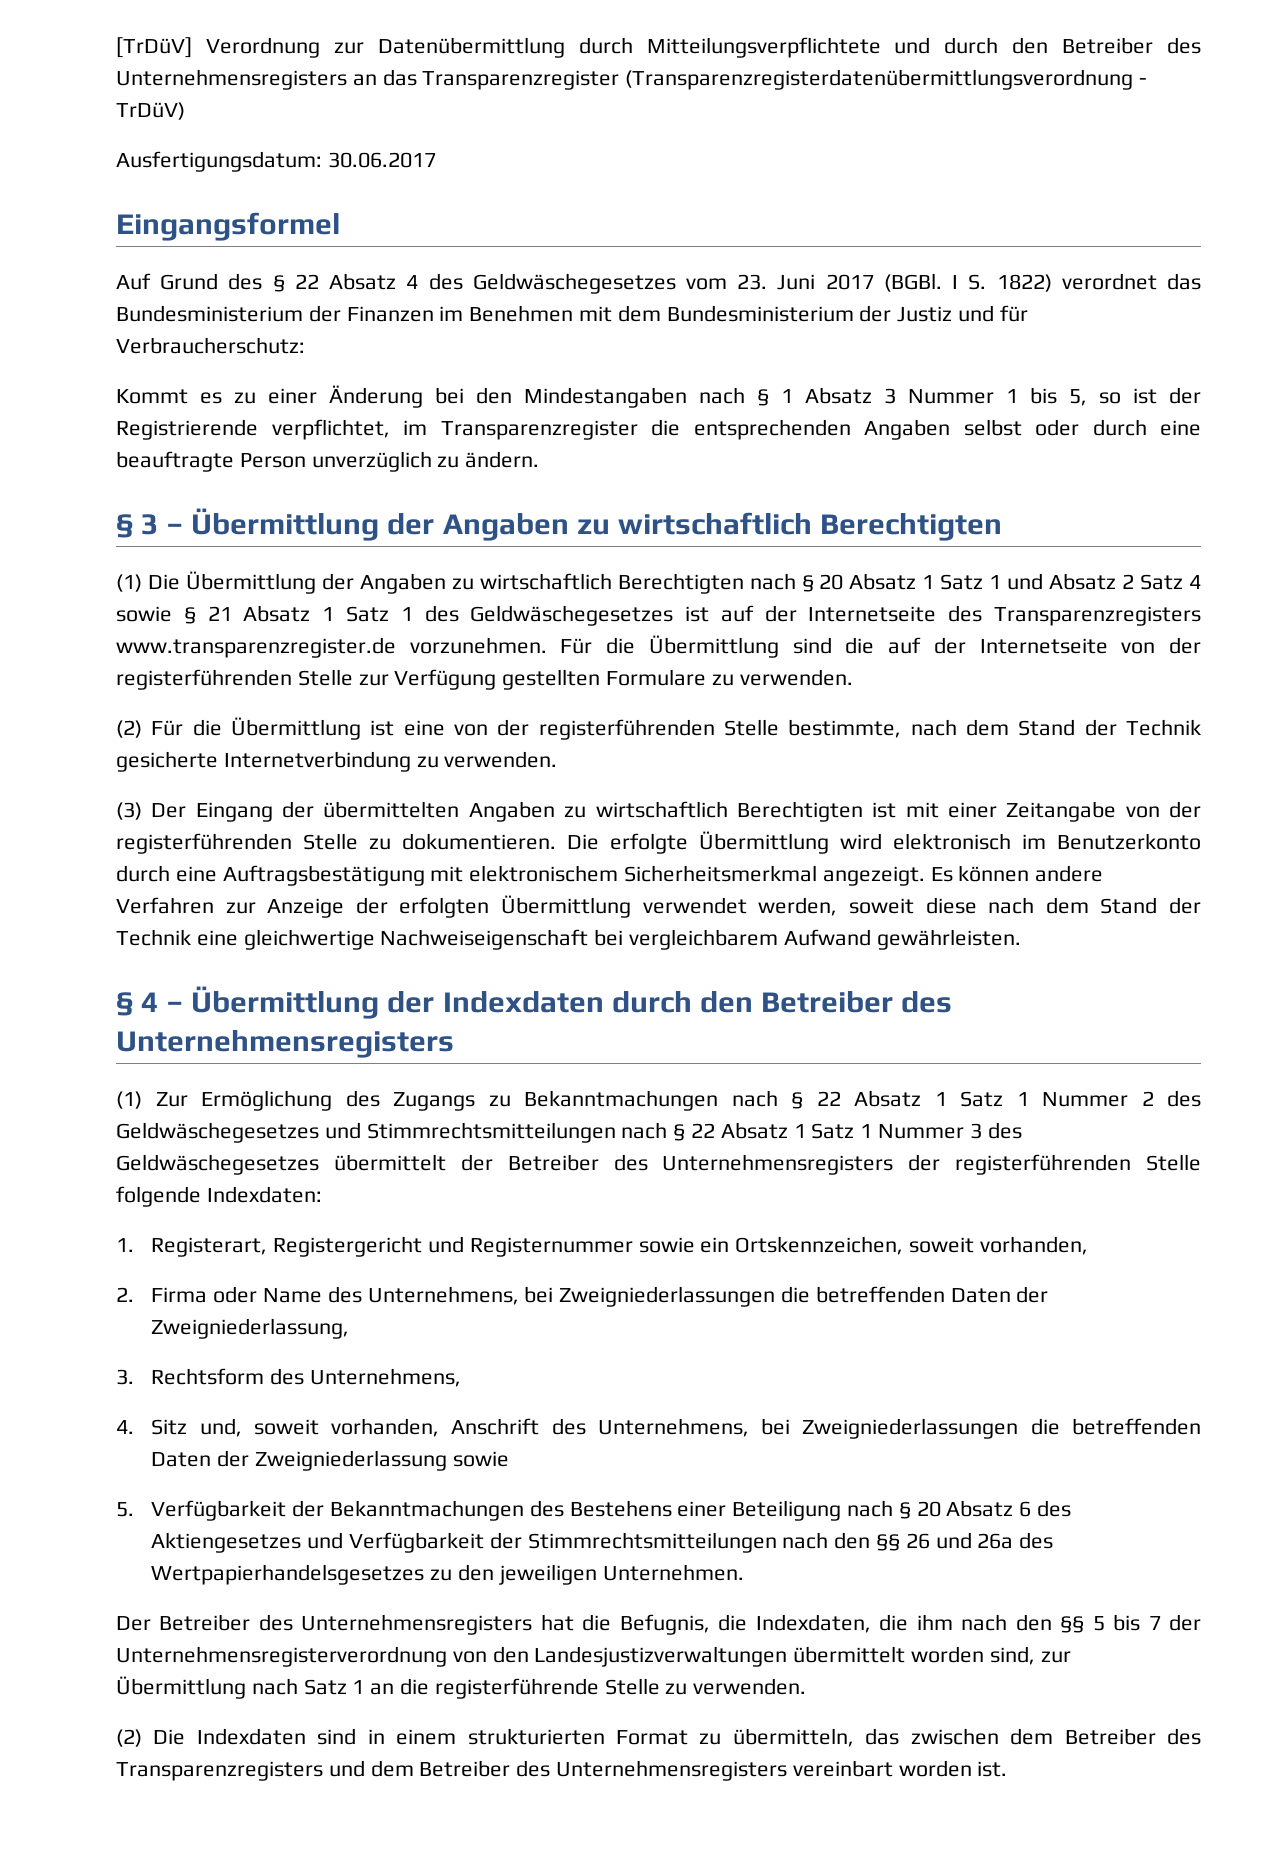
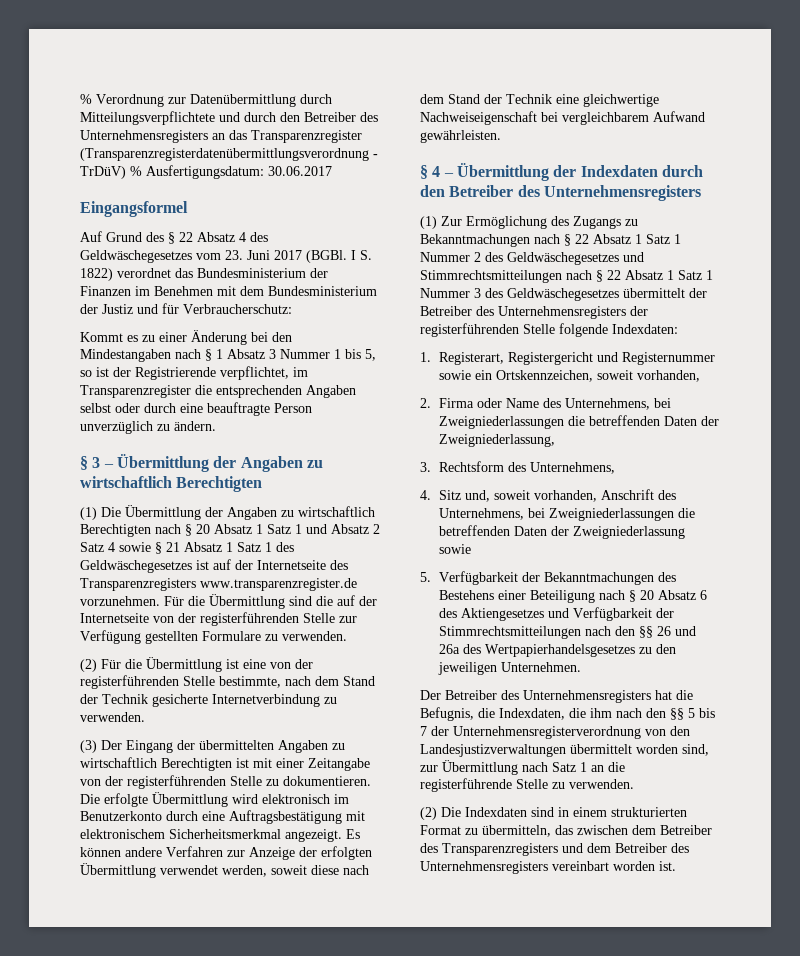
- [TrDüV] Verordnung zur Datenübermittlung durch Mitteilungsverpflichtete und durch den Betreiber des Unternehmensregisters an das Transparenzregister (Transparenzregisterdatenübermittlungsverordnung - TrDüV)
- Ausfertigungsdatum: 30.06.2017
+ % Verordnung zur Datenübermittlung durch Mitteilungsverpflichtete und durch den Betreiber des Unternehmensregisters an das Transparenzregister (Transparenzregisterdatenübermittlungsverordnung - TrDüV) % Ausfertigungsdatum: 30.06.2017

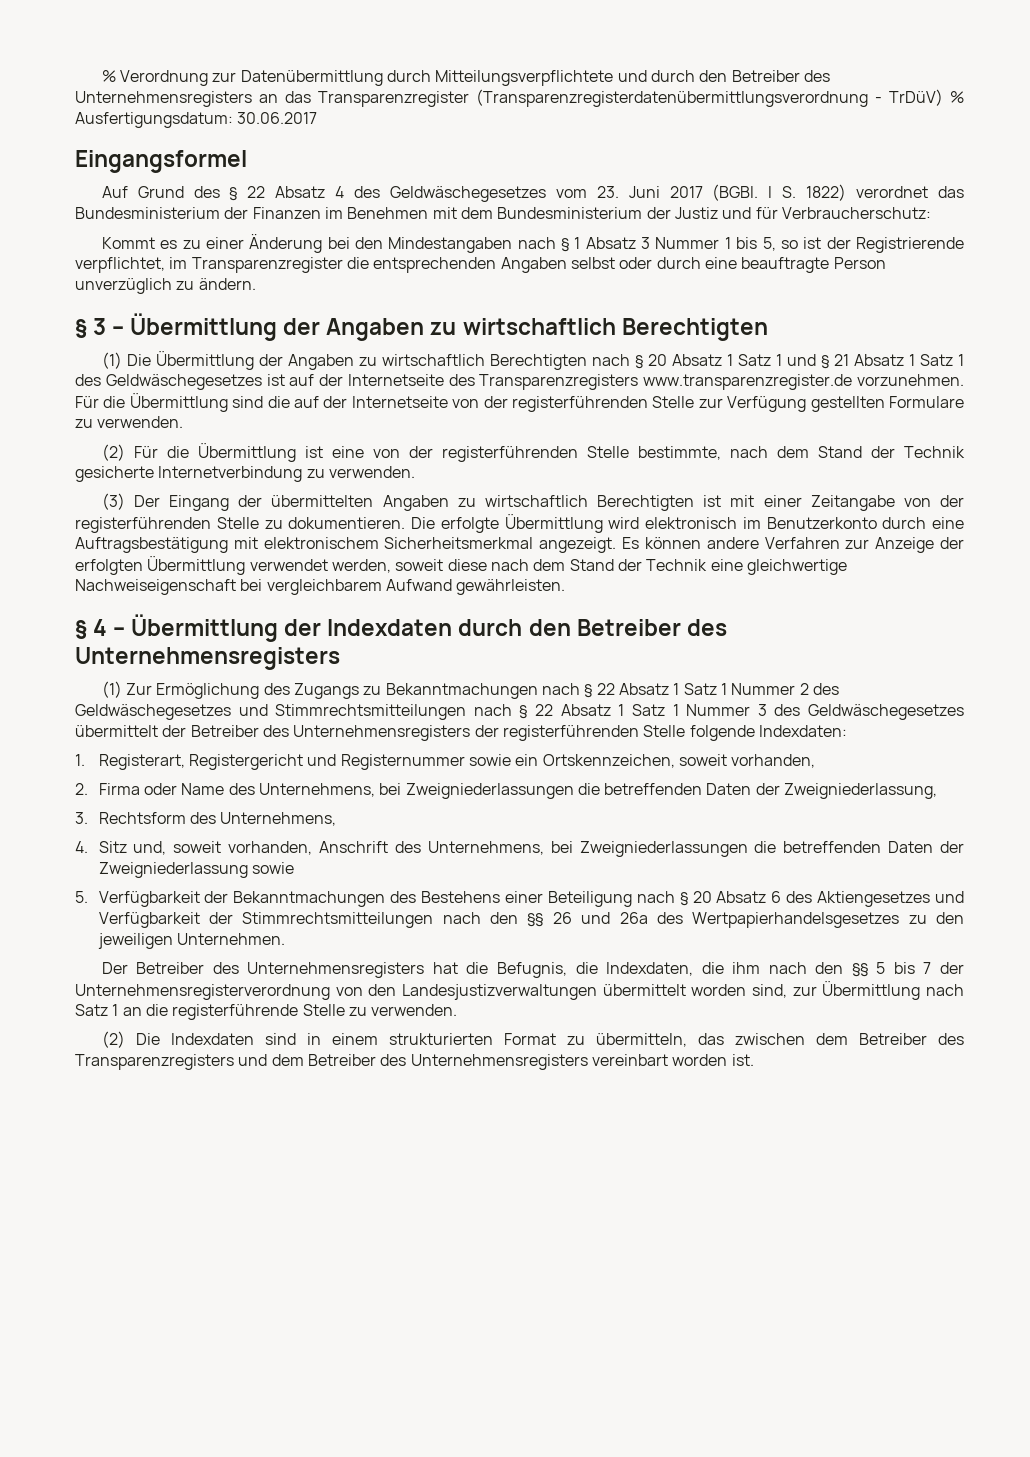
- (1) Die Übermittlung der Angaben zu wirtschaftlich Berechtigten nach § 20 Absatz 1 Satz 1 und Absatz 2 Satz 4 sowie § 21 Absatz 1 Satz 1 des Geldwäschegesetzes ist auf der Internetseite des Transparenzregisters www.transparenzregister.de vorzunehmen.
+ (1) Die Übermittlung der Angaben zu wirtschaftlich Berechtigten nach § 20 Absatz 1 Satz 1 und § 21 Absatz 1 Satz 1 des Geldwäschegesetzes ist auf der Internetseite des Transparenzregisters www.transparenzregister.de vorzunehmen.

